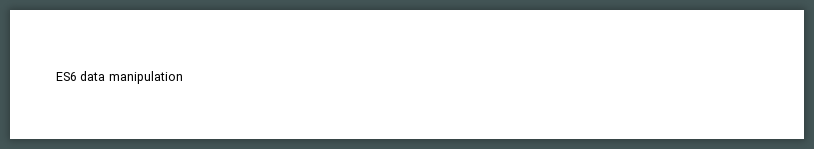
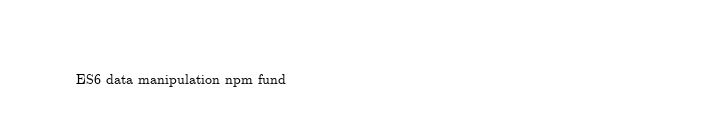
- ES6 data manipulation
+ ES6 data manipulation npm fund

